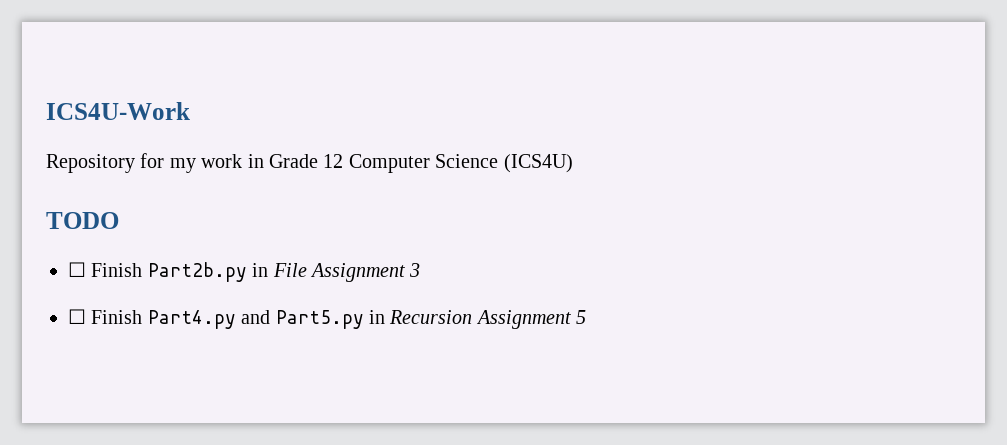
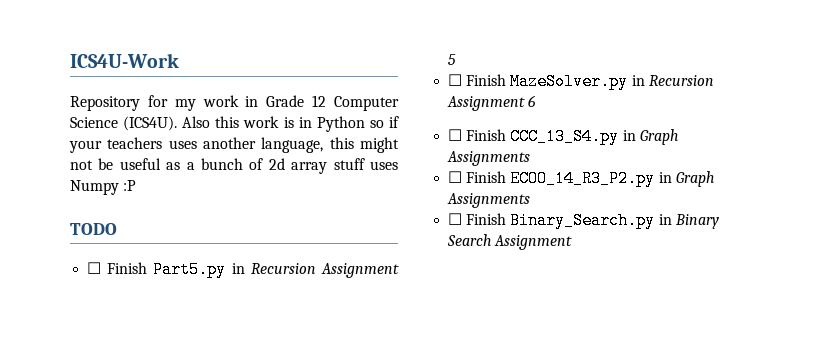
- Repository for my work in Grade 12 Computer Science (ICS4U)
+ Repository for my work in Grade 12 Computer Science (ICS4U). Also this work is in Python so if your teachers uses another language, this might not be useful as a bunch of 2d array stuff uses Numpy :P
  TODO
- ☐ Finish Part2b.py in File Assignment 3
- ☐ Finish Part4.py and Part5.py in Recursion Assignment 5
+ ☐ Finish Part5.py in Recursion Assignment 5
+ ☐ Finish MazeSolver.py in Recursion Assignment 6
+ ☐ Finish CCC_13_S4.py in Graph Assignments
+ ☐ Finish ECOO_14_R3_P2.py in Graph Assignments
+ ☐ Finish Binary_Search.py in Binary Search Assignment

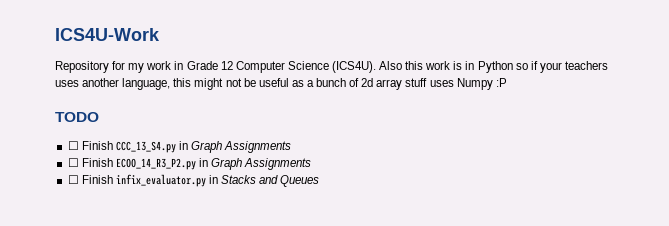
- ☐ Finish Part5.py in Recursion Assignment 5
- ☐ Finish MazeSolver.py in Recursion Assignment 6
- ☐ Finish Binary_Search.py in Binary Search Assignment
+ ☐ Finish infix_evaluator.py in Stacks and Queues

